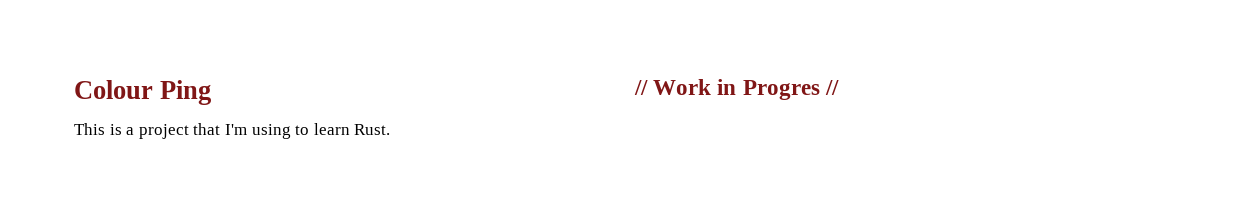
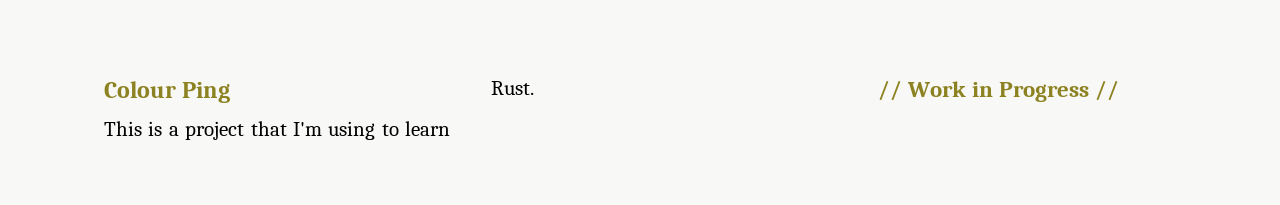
- // Work in Progres //
+ // Work in Progress //

